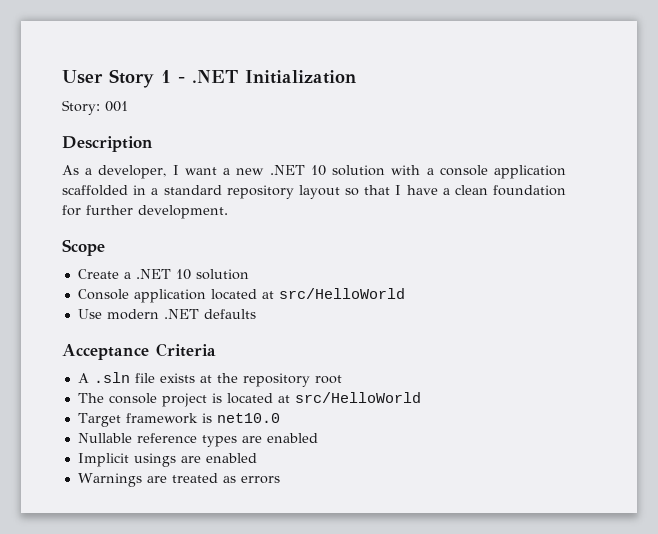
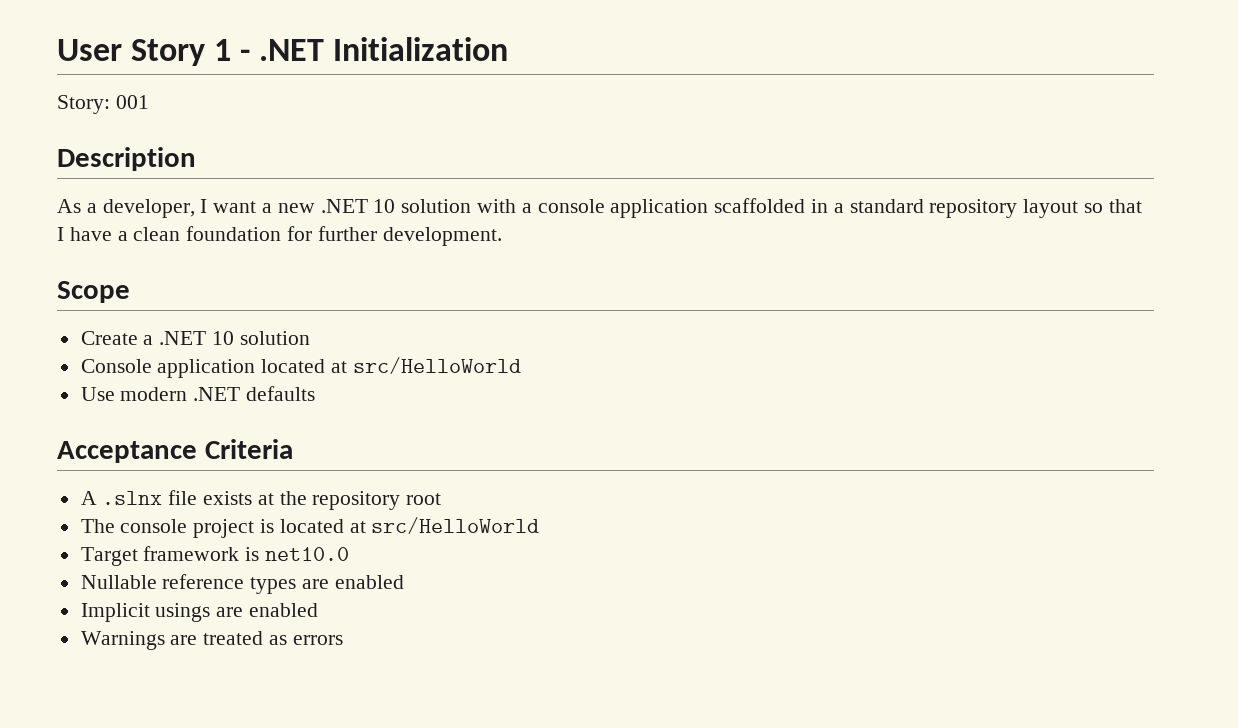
- A .sln file exists at the repository root
+ A .slnx file exists at the repository root

